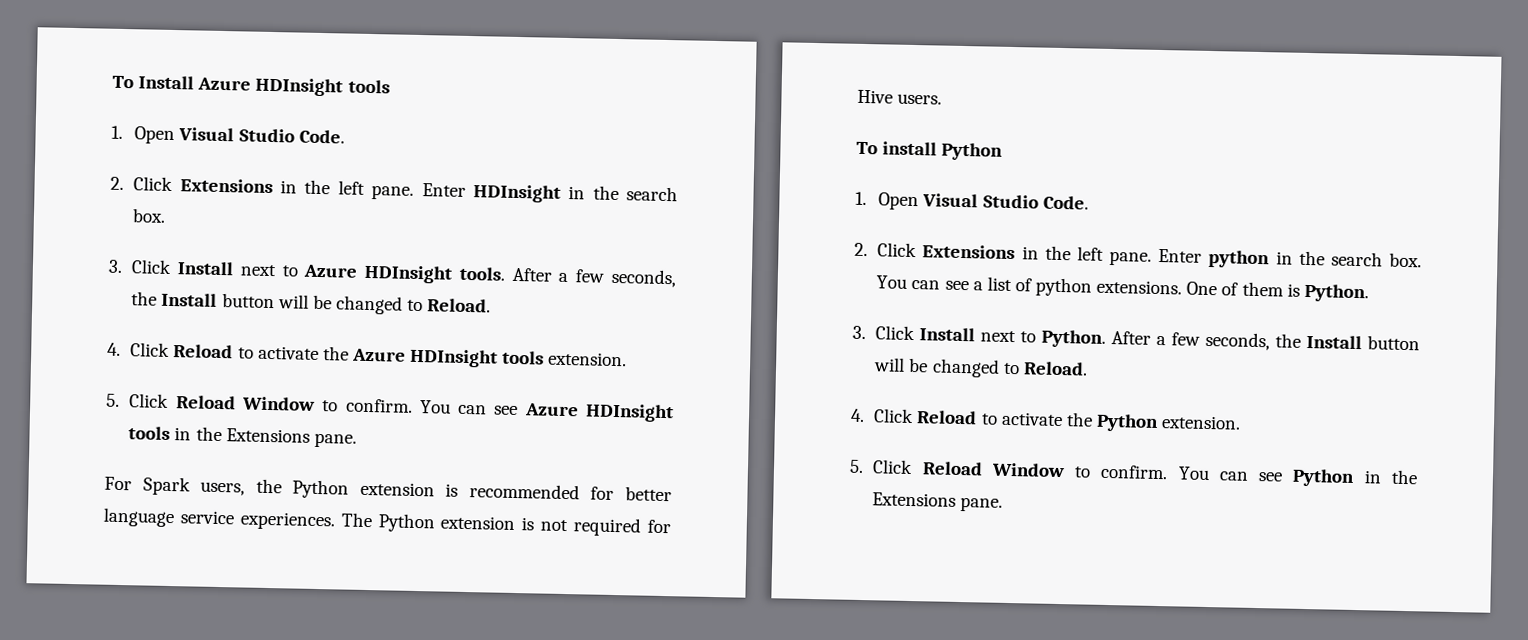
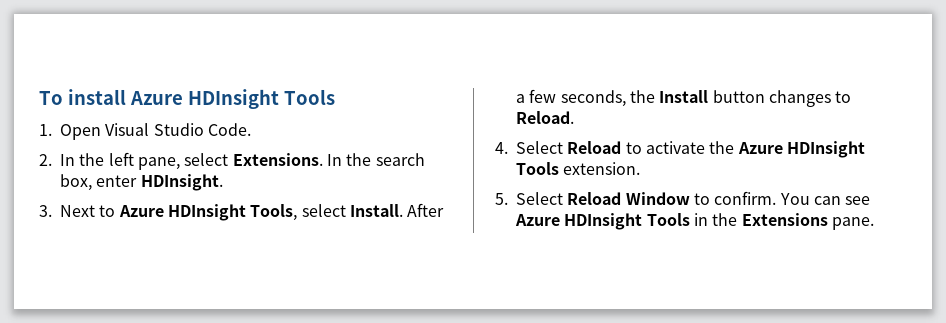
- To Install Azure HDInsight tools
+ To install Azure HDInsight Tools
  1. Open Visual Studio Code.
- 2. Click Extensions in the left pane. Enter HDInsight in the search box.
- 3. Click Install next to Azure HDInsight tools. After a few seconds, the Install button will be changed to Reload.
- 4. Click Reload to activate the Azure HDInsight tools extension.
- 5. Click Reload Window to confirm.
+ 2. In the left pane, select Extensions. In the search box, enter HDInsight.
+ 3. Next to Azure HDInsight Tools, select Install. After a few seconds, the Install button changes to Reload.
+ 4. Select Reload to activate the Azure HDInsight Tools extension.
+ 5. Select Reload Window to confirm.
- You can see Azure HDInsight tools in the Extensions pane.
- For Spark users, the Python extension is recommended for better language service experiences. The Python extension is not required for Hive users.
- To install Python
- 1. Open Visual Studio Code.
- 2. Click Extensions in the left pane. Enter python in the search box. You can see a list of python extensions. One of them is Python.
- 3. Click Install next to Python. After a few seconds, the Install button will be changed to Reload.
- 4. Click Reload to activate the Python extension.
- 5. Click Reload Window to confirm. You can see Python in the Extensions pane.
+ You can see Azure HDInsight Tools in the Extensions pane.

